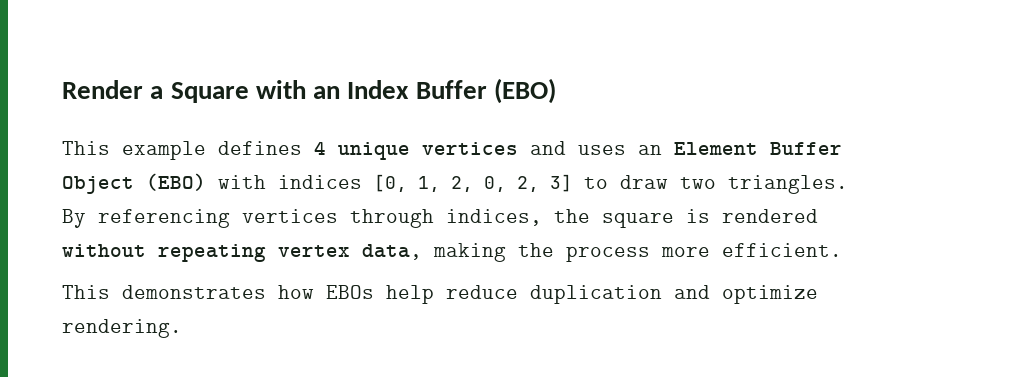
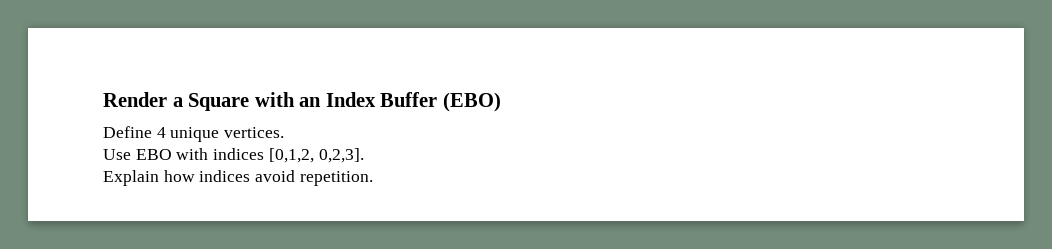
- This example defines 4 unique vertices and uses an Element Buffer Object (EBO) with indices [0, 1, 2, 0, 2, 3] to draw two triangles.
- By referencing vertices through indices, the square is rendered without repeating vertex data, making the process more efficient.
- This demonstrates how EBOs help reduce duplication and optimize rendering.
+ Define 4 unique vertices.
+ Use EBO with indices [0,1,2, 0,2,3].
+ Explain how indices avoid repetition.

